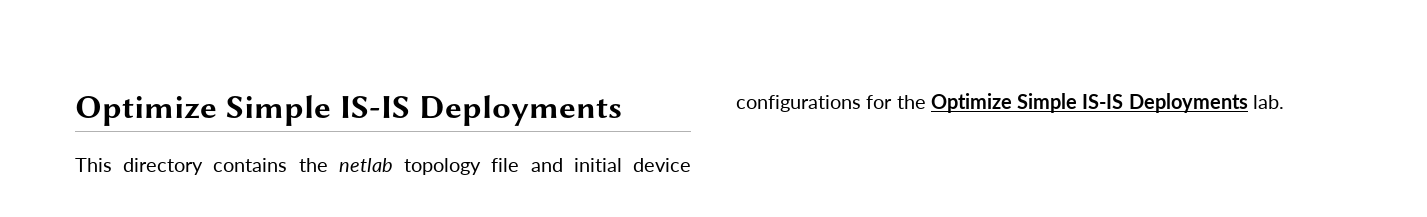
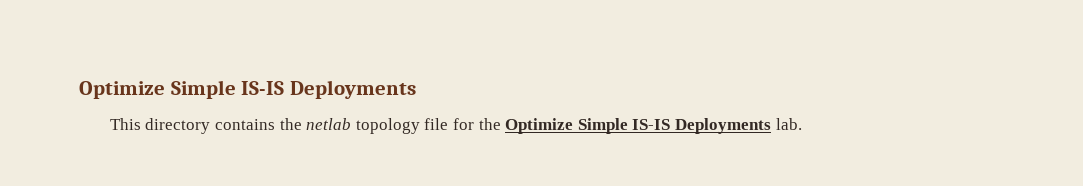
- This directory contains the netlab topology file and initial device configurations for the Optimize Simple IS-IS Deployments lab.
+ This directory contains the netlab topology file for the Optimize Simple IS-IS Deployments lab.

